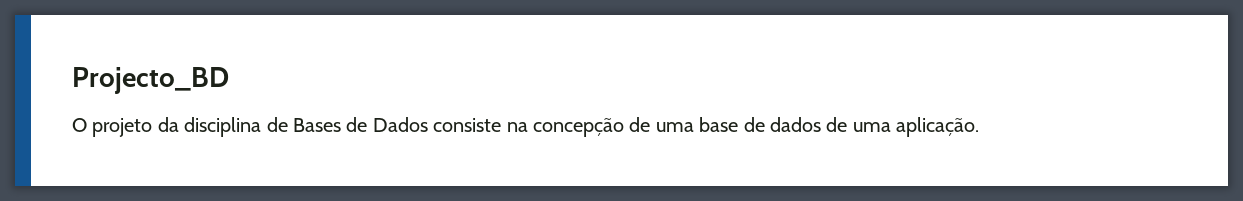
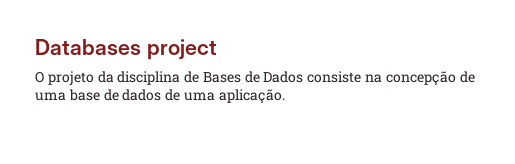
- Projecto_BD
+ Databases project

